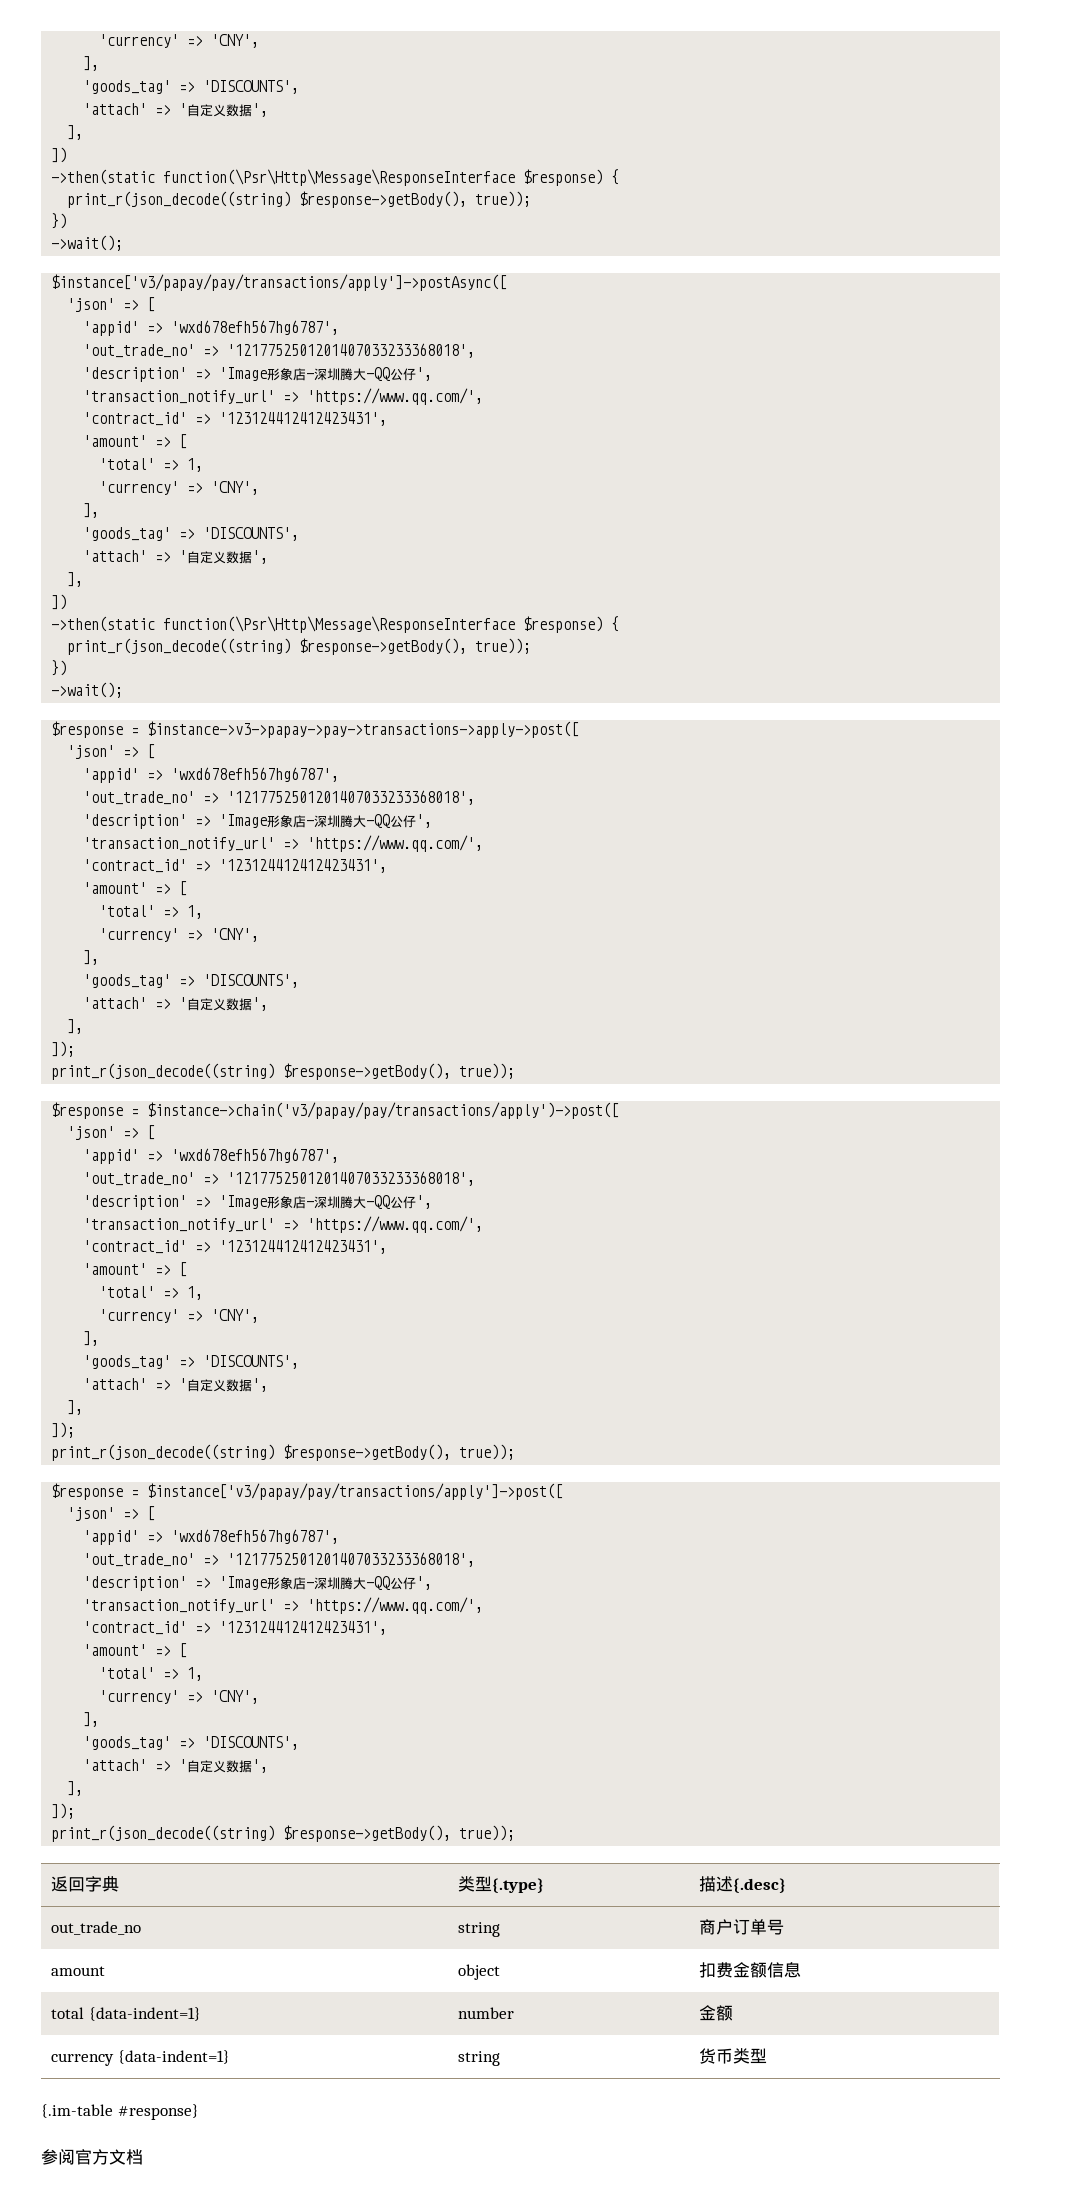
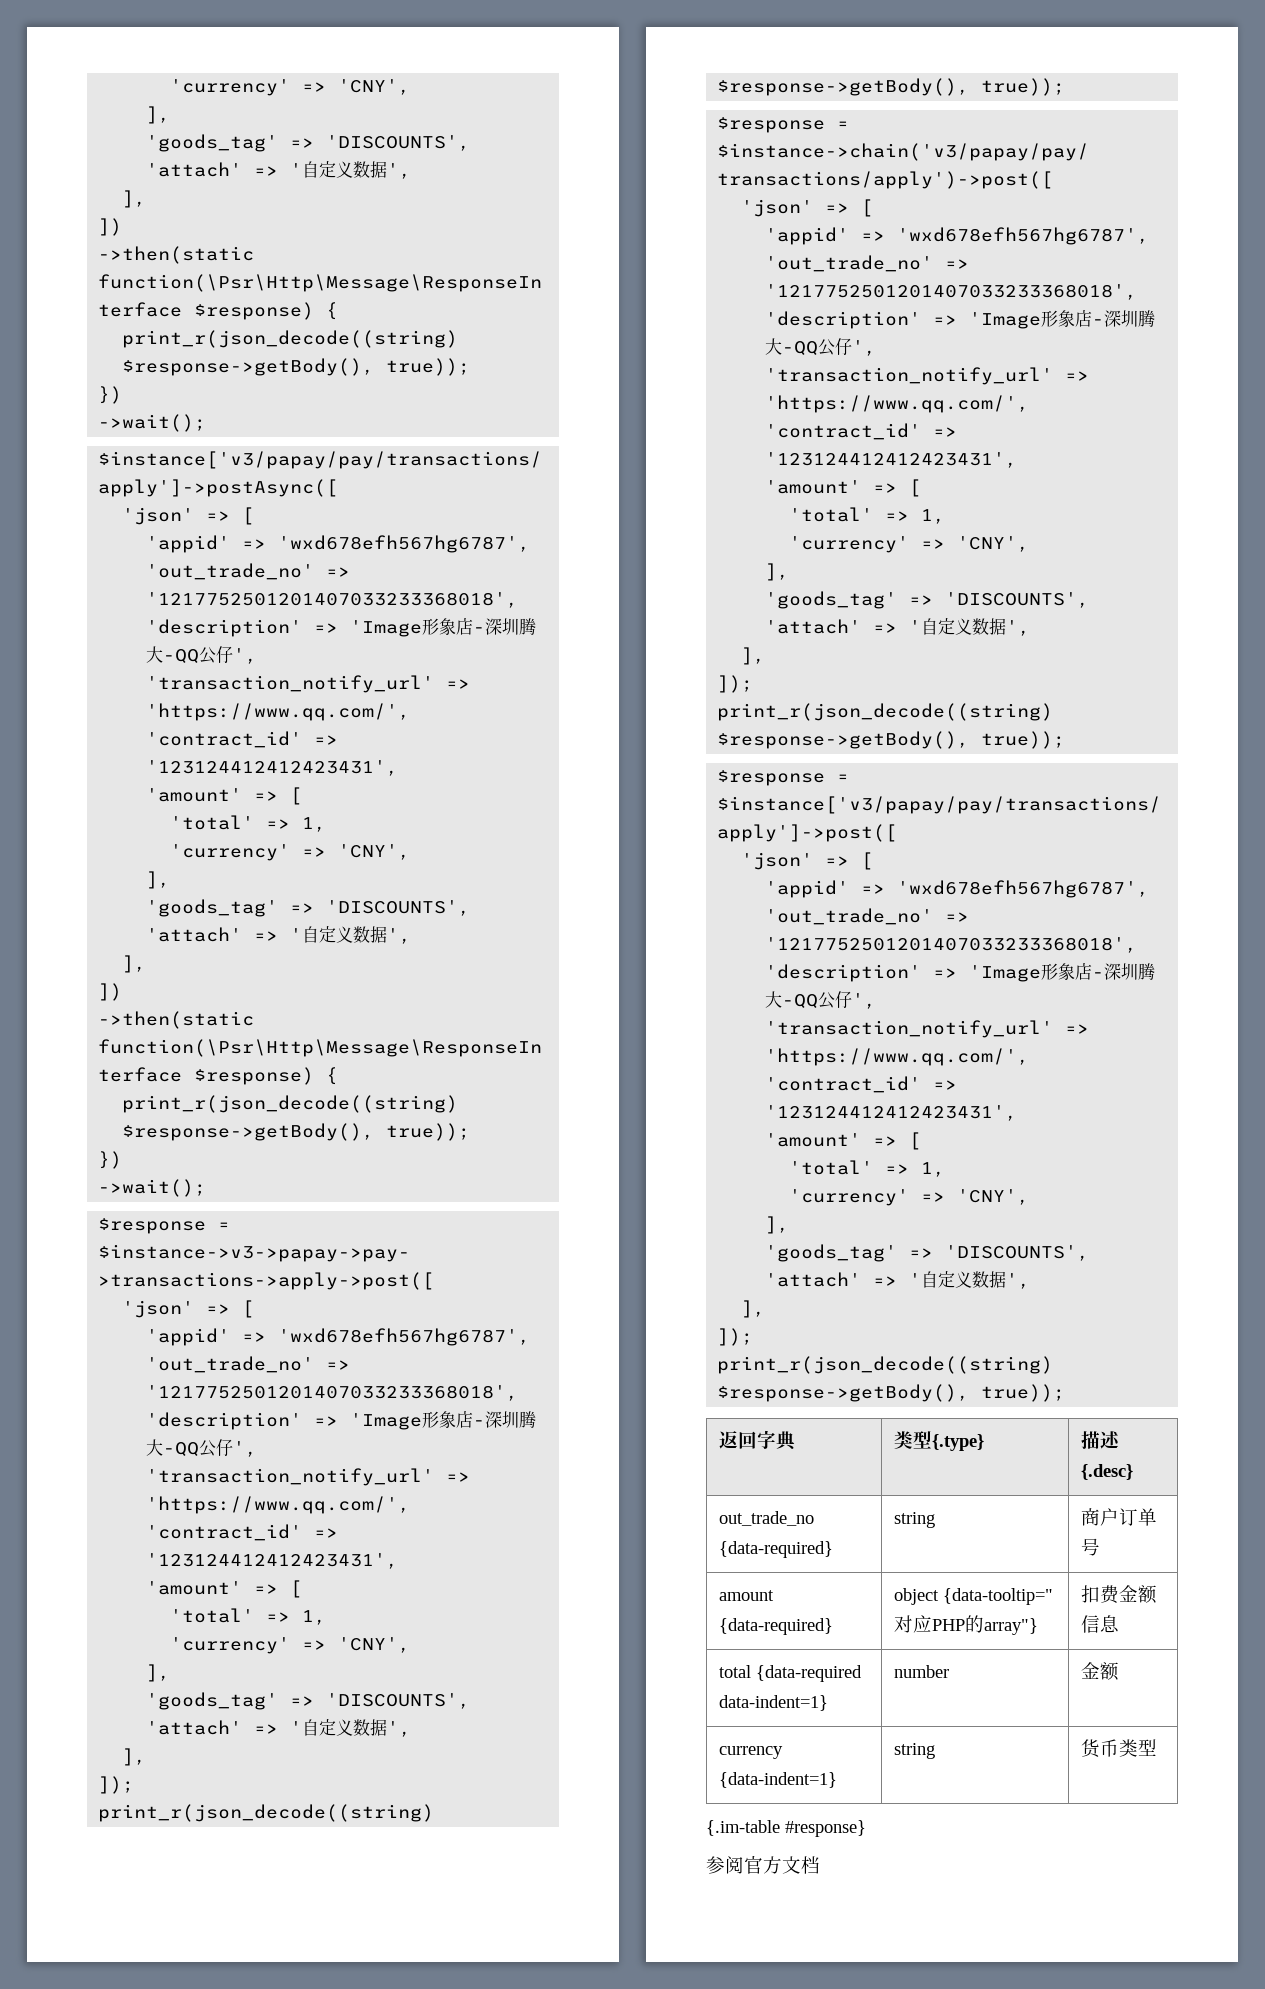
- out_trade_no | string | 商户订单号
+ out_trade_no {data-required} | string | 商户订单号
- amount | object | 扣费金额信息
+ amount {data-required} | object {data-tooltip="对应PHP的array"} | 扣费金额信息
- total {data-indent=1} | number | 金额
+ total {data-required data-indent=1} | number | 金额

